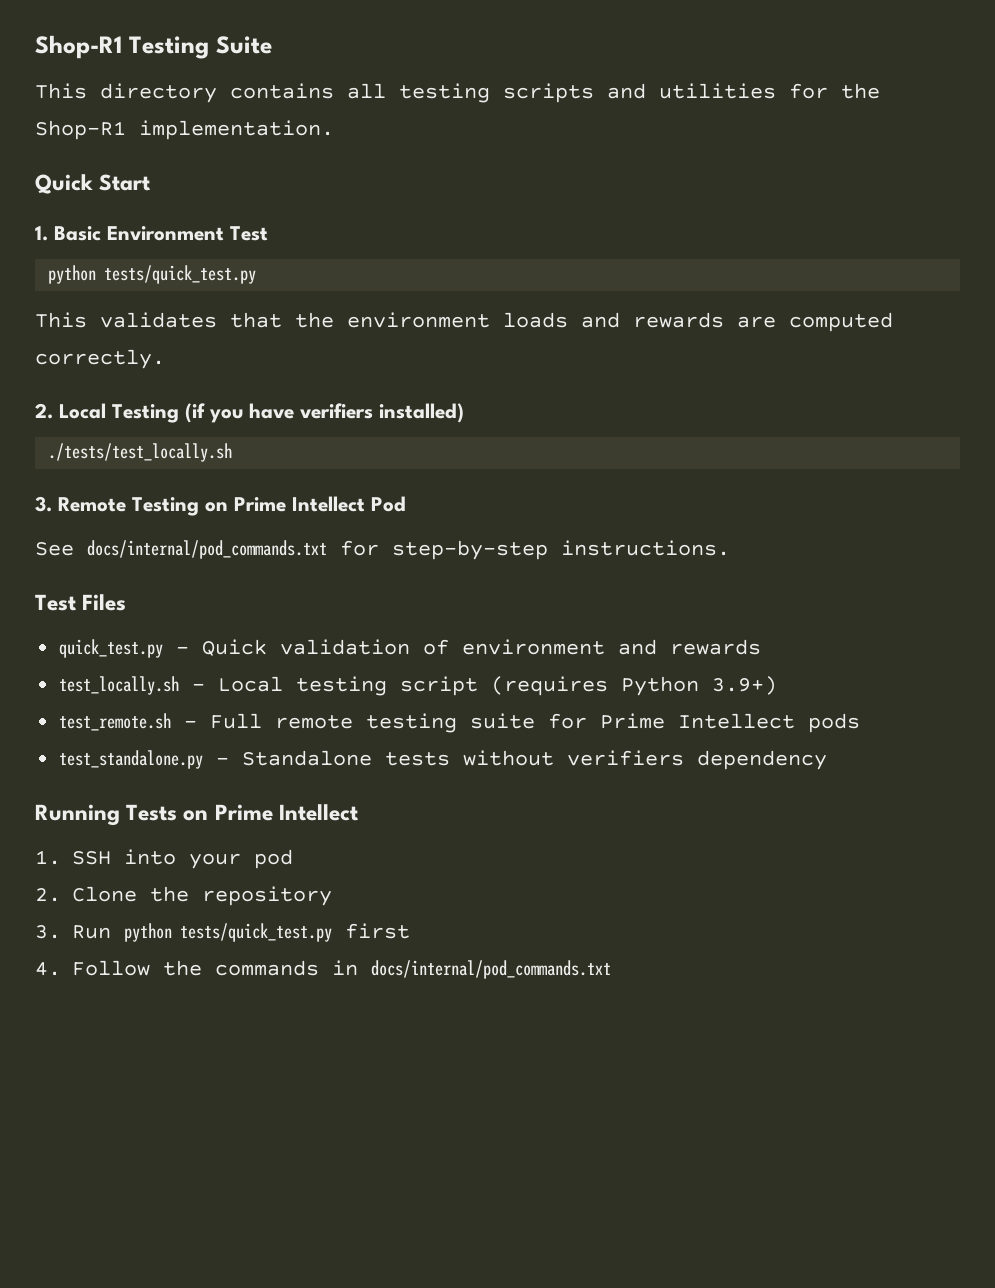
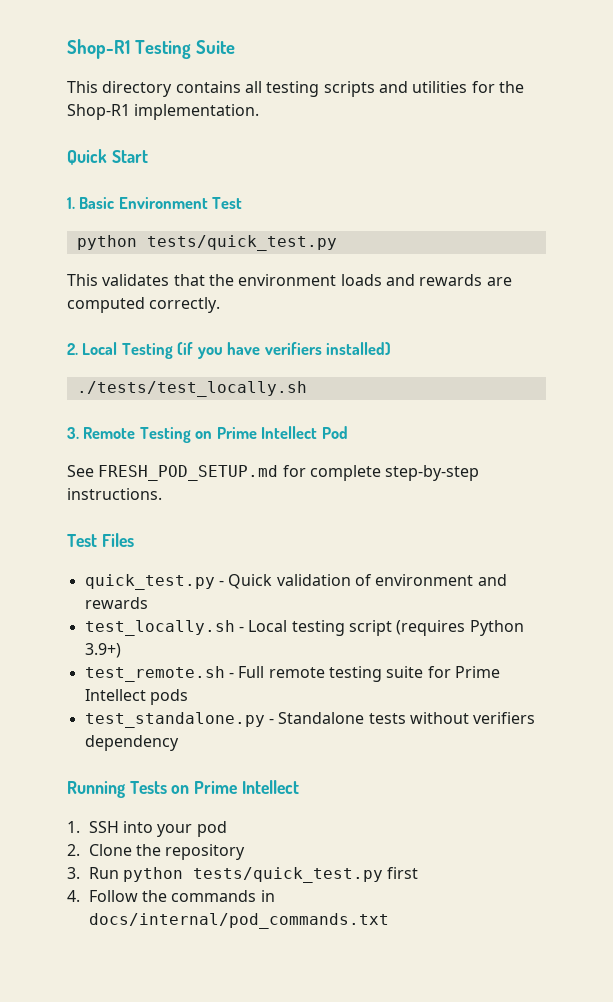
- See docs/internal/pod_commands.txt for step-by-step instructions.
+ See FRESH_POD_SETUP.md for complete step-by-step instructions.

